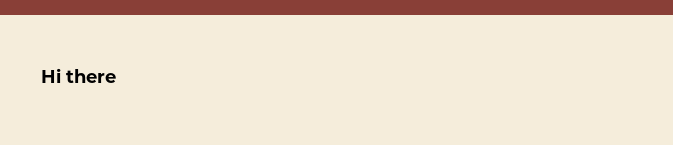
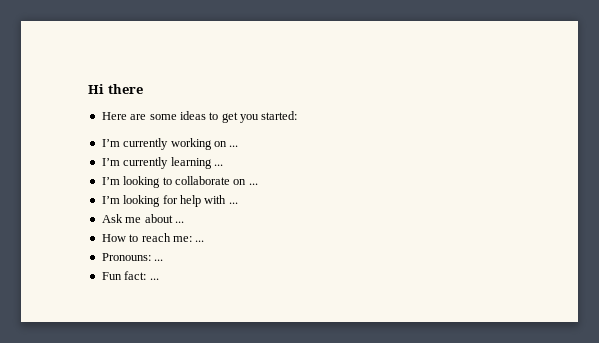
+ Here are some ideas to get you started:
+ I’m currently working on ...
+ I’m currently learning ...
+ I’m looking to collaborate on ...
+ I’m looking for help with ...
+ Ask me about ...
+ How to reach me: ...
+ Pronouns: ...
+ Fun fact: ...

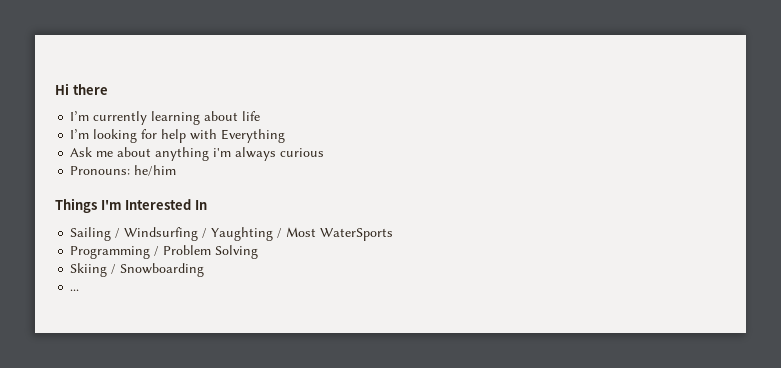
- Here are some ideas to get you started:
- I’m currently working on ...
- I’m currently learning ...
- I’m looking to collaborate on ...
+ I’m currently learning about life
- I’m looking for help with ...
+ I’m looking for help with Everything
- Ask me about ...
- How to reach me: ...
- Pronouns: ...
- Fun fact: ...
+ Ask me about anything i'm always curious
+ Pronouns: he/him
+ Things I'm Interested In
+ Sailing / Windsurfing / Yaughting / Most WaterSports
+ Programming / Problem Solving
+ Skiing / Snowboarding
+ ...

